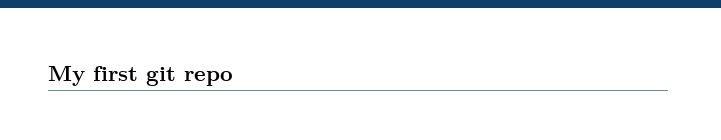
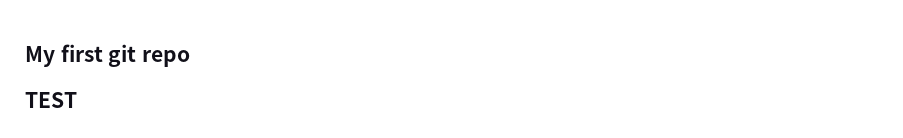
+ TEST

